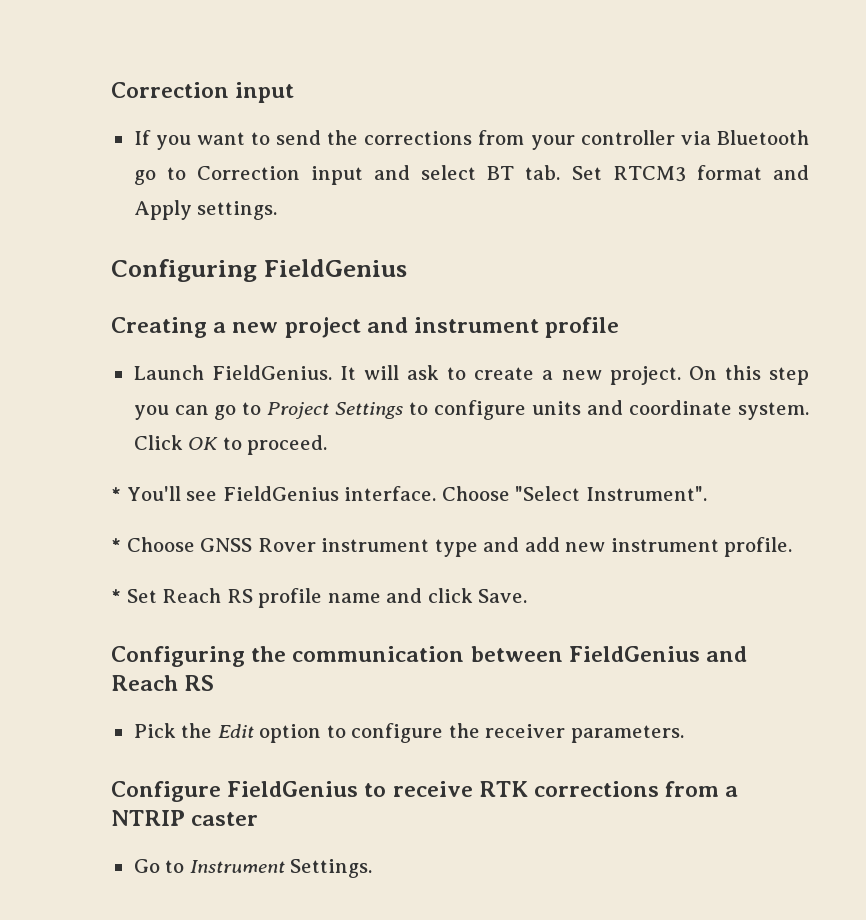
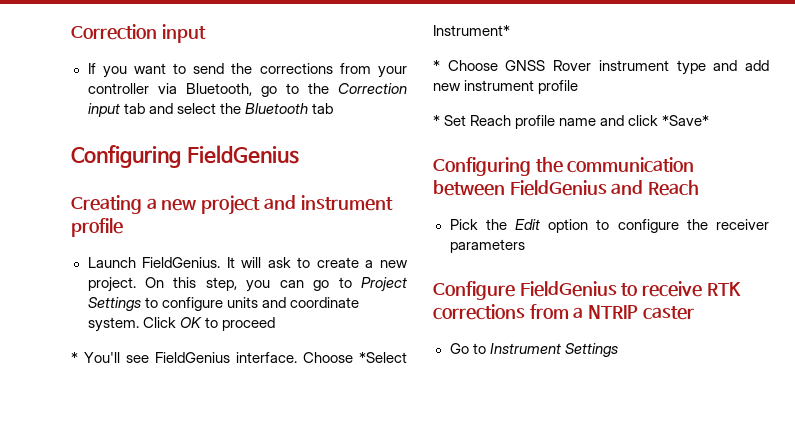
- If you want to send the corrections from your controller via Bluetooth go to Correction input and select BT tab. Set RTCM3 format and Apply settings.
+ If you want to send the corrections from your controller via Bluetooth, go to the Correction input tab and select the Bluetooth tab
- On this step you can go to Project Settings to configure units and coordinate system.
+ On this step, you can go to Project Settings to configure units and coordinate system.
- Click OK to proceed.
+ Click OK to proceed
- Choose "Select Instrument".
+ Choose *Select Instrument*
- * Choose GNSS Rover instrument type and add new instrument profile.
+ * Choose GNSS Rover instrument type and add new instrument profile
- * Set Reach RS profile name and click Save.
+ * Set Reach profile name and click *Save*
- Configuring the communication between FieldGenius and Reach RS
+ Configuring the communication between FieldGenius and Reach
- Pick the Edit option to configure the receiver parameters.
+ Pick the Edit option to configure the receiver parameters
- Go to Instrument Settings.
+ Go to Instrument Settings

